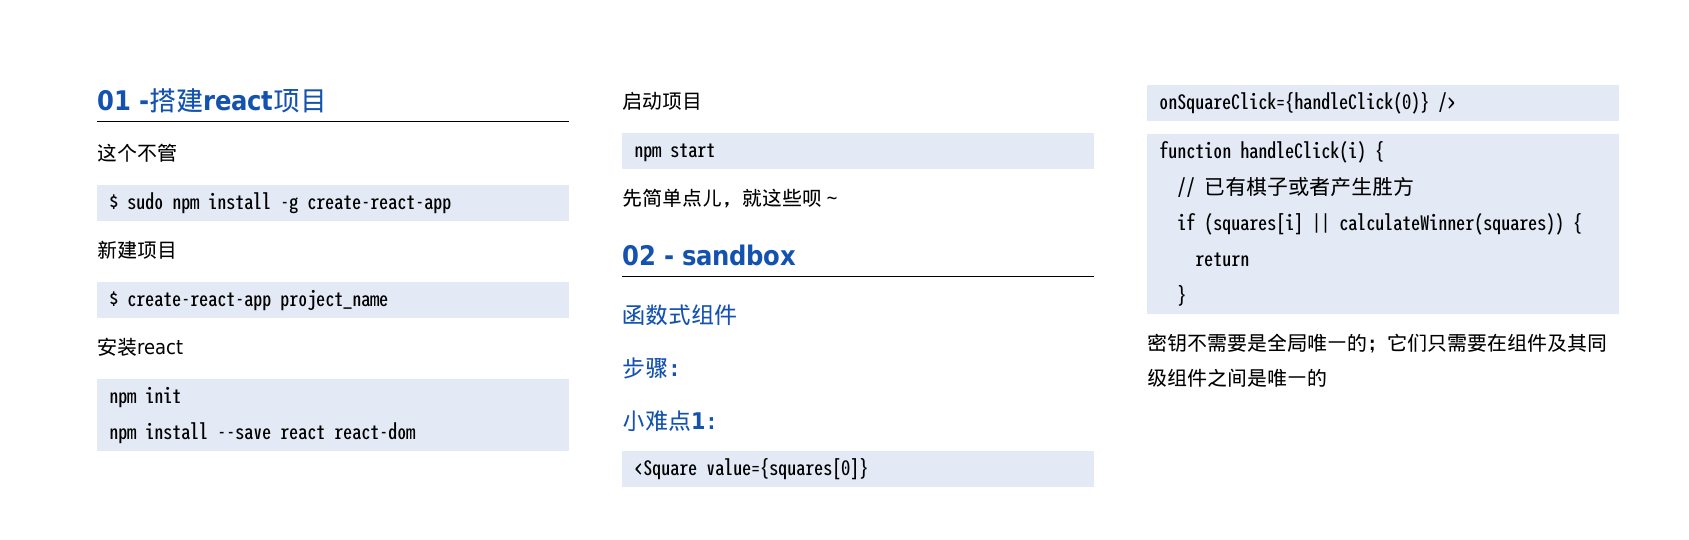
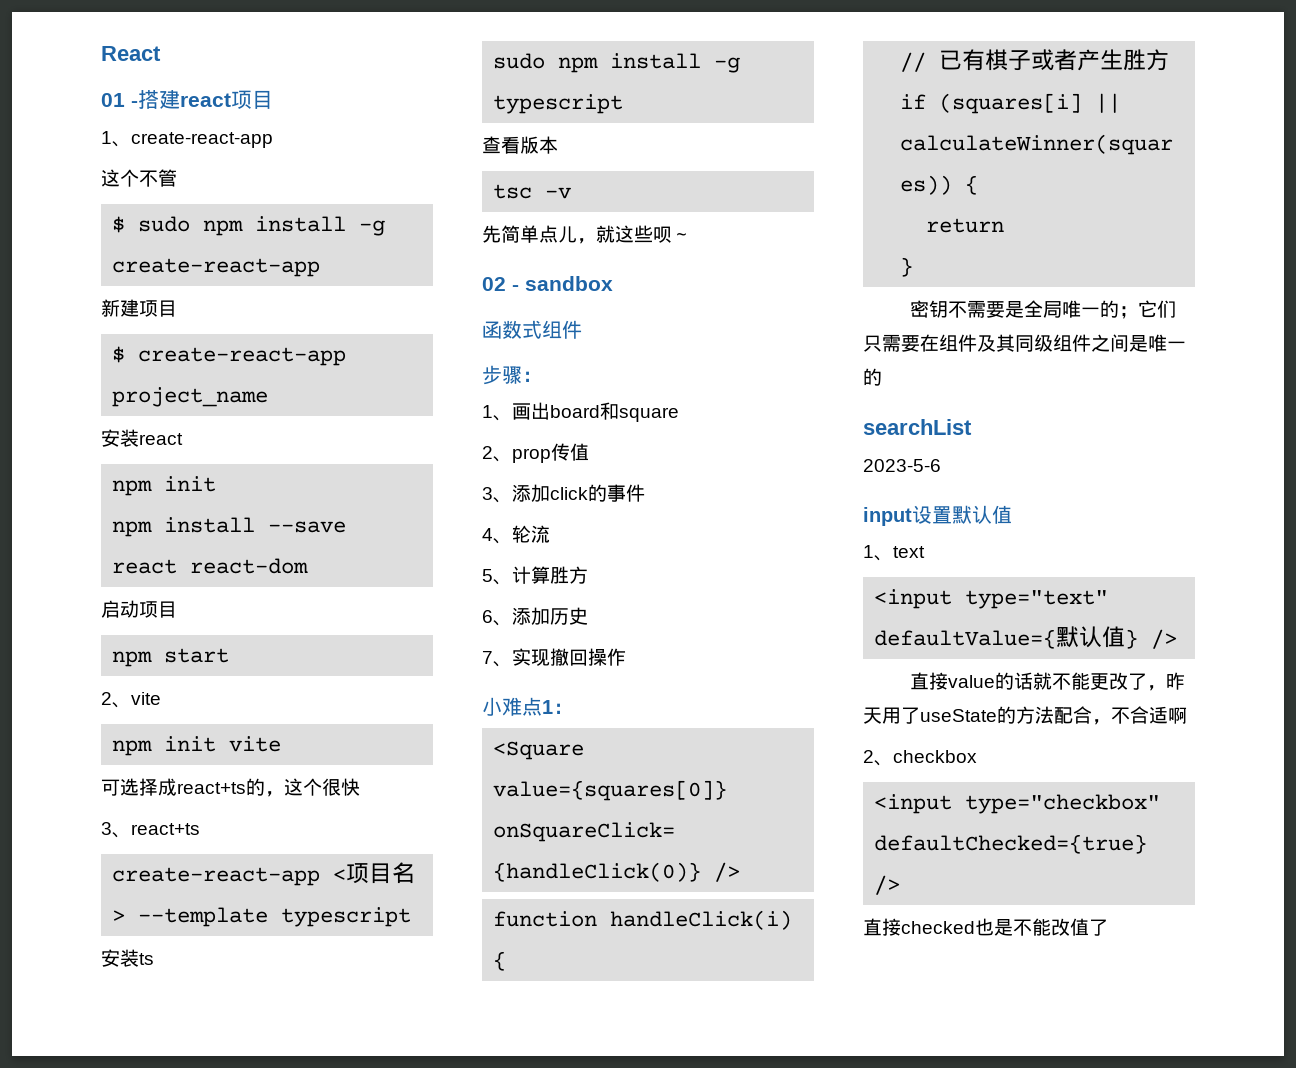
+ React
+ 1、create-react-app
+ 2、vite
+ npm init vite
+ 可选择成react+ts的，这个很快
+ 3、react+ts
+ create-react-app <项目名> --template typescript
+ 安装ts
+ sudo npm install -g typescript
+ 查看版本
+ tsc -v
+ 1、画出board和square
+ 2、prop传值
+ 3、添加click的事件
+ 4、轮流
+ 5、计算胜方
+ 6、添加历史
+ 7、实现撤回操作
+ searchList
+ 2023-5-6
+ input设置默认值
+ 1、text
+ <input type="text" defaultValue={默认值} />
+ 直接value的话就不能更改了，昨天用了useState的方法配合，不合适啊
+ 2、checkbox
+ <input type="checkbox" defaultChecked={true} />
+ 直接checked也是不能改值了

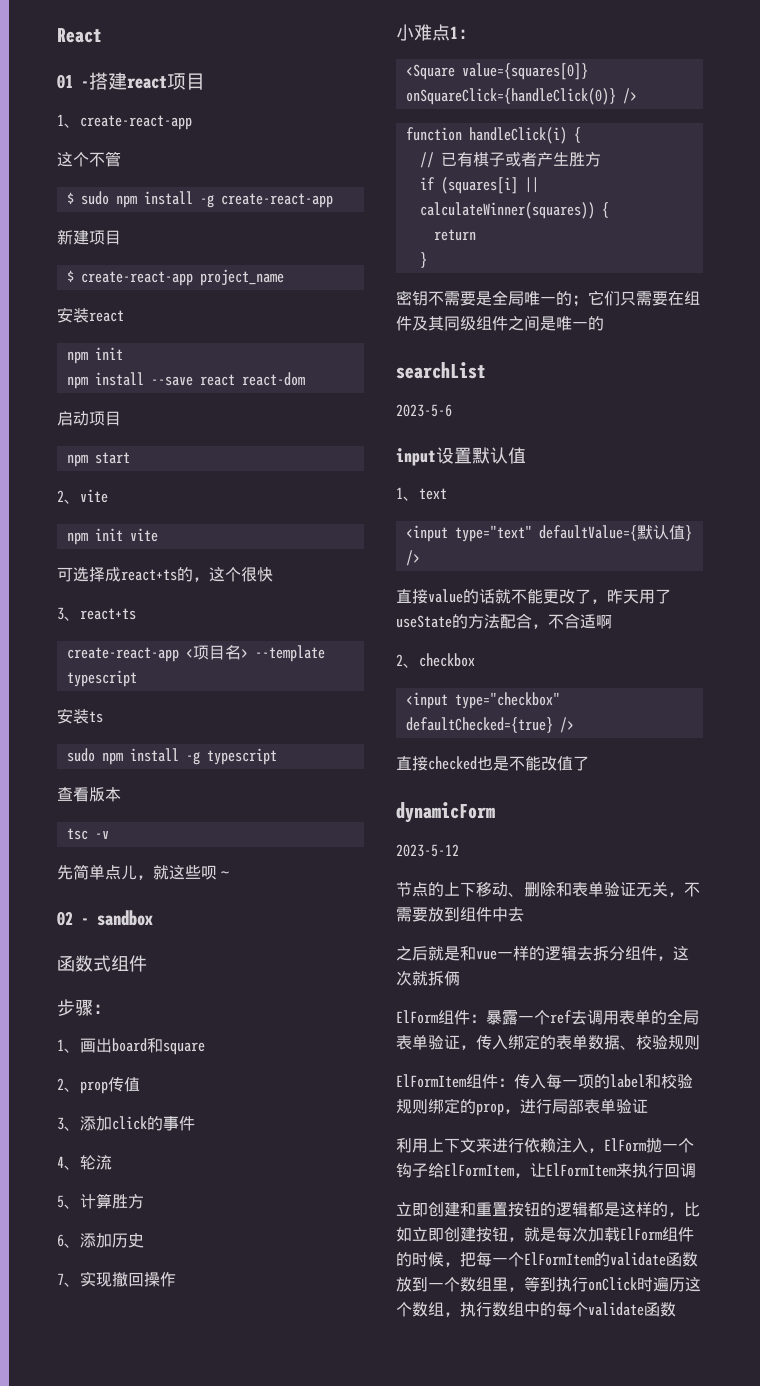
+ dynamicForm
+ 2023-5-12
+ 节点的上下移动、删除和表单验证无关，不需要放到组件中去
+ 之后就是和vue一样的逻辑去拆分组件，这次就拆俩
+ ElForm组件：暴露一个ref去调用表单的全局表单验证，传入绑定的表单数据、校验规则
+ ElFormItem组件：传入每一项的label和校验规则绑定的prop，进行局部表单验证
+ 利用上下文来进行依赖注入，ElForm抛一个钩子给ElFormItem，让ElFormItem来执行回调
+ 立即创建和重置按钮的逻辑都是这样的，比如立即创建按钮，就是每次加载ElForm组件的时候，把每一个ElFormItem的validate函数放到一个数组里，等到执行onClick时遍历这个数组，执行数组中的每个validate函数

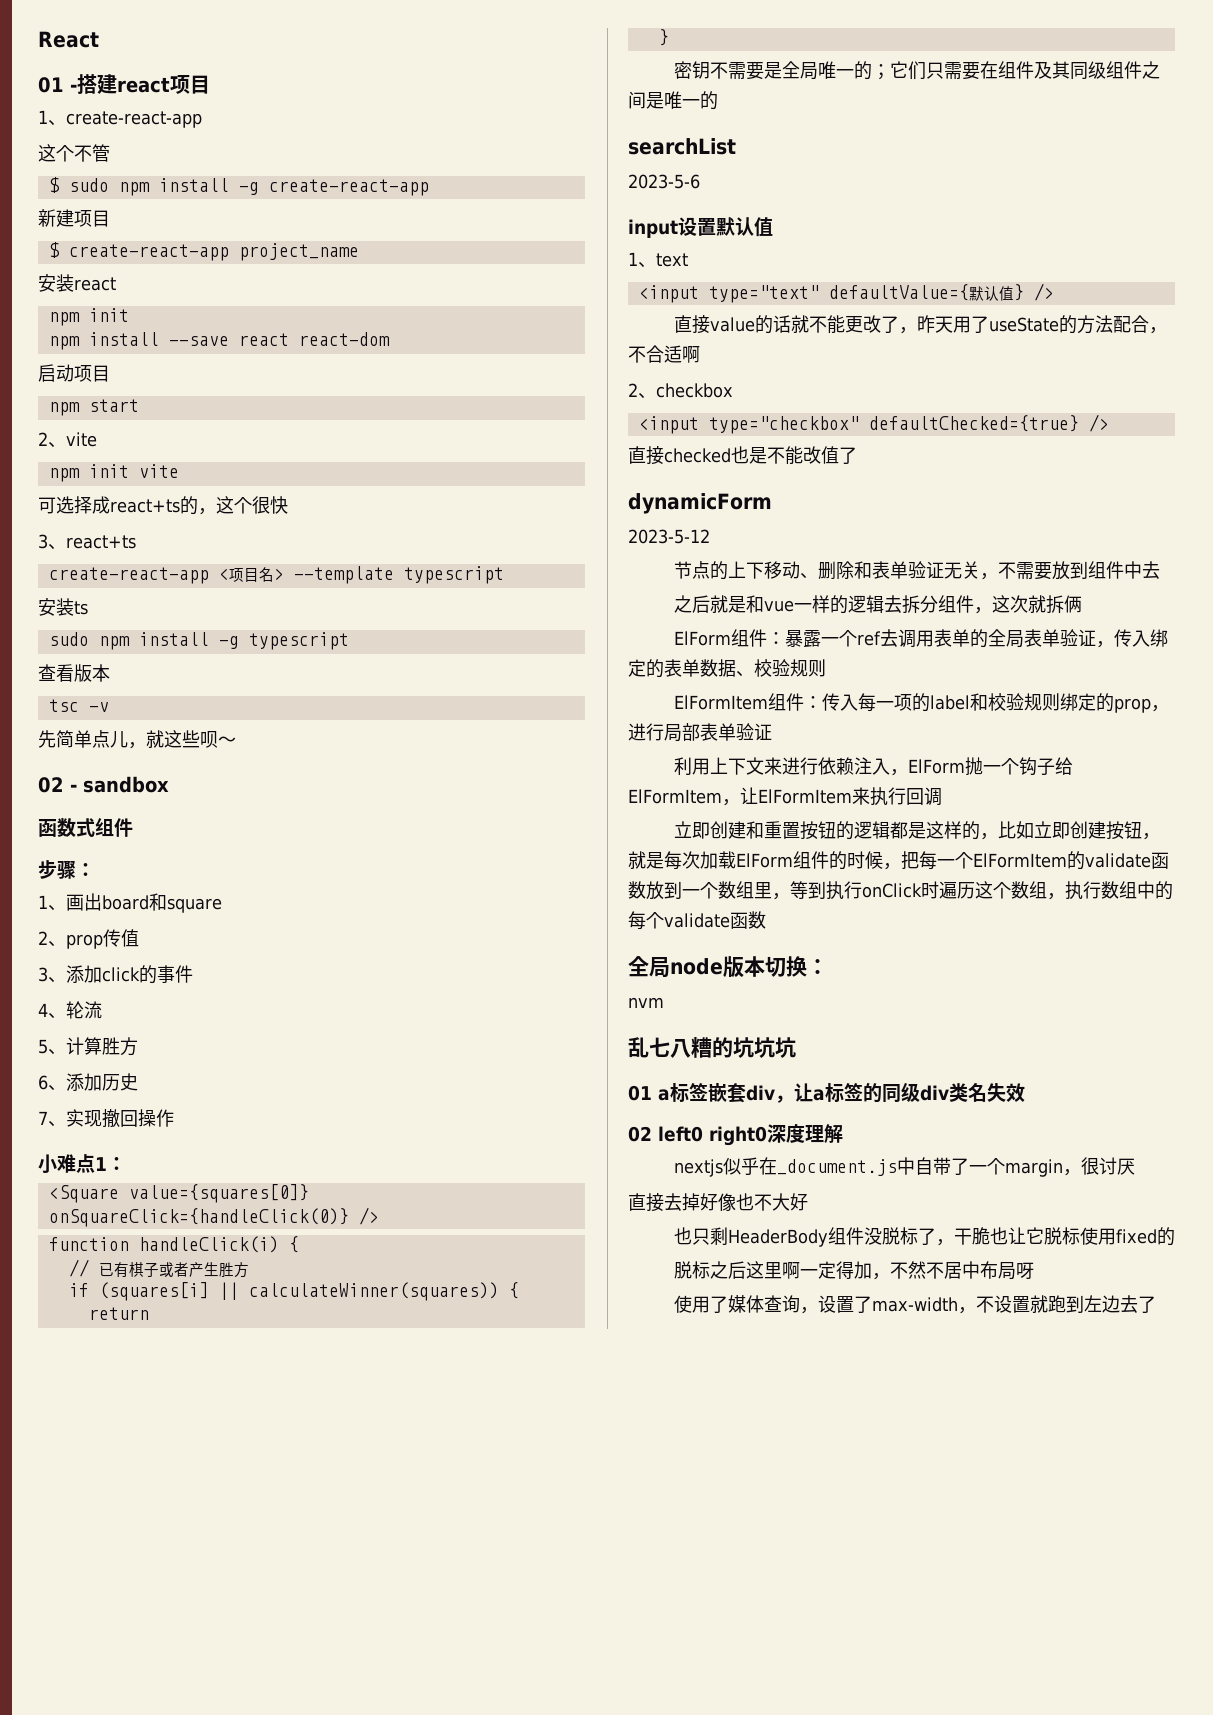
+ 全局node版本切换：
+ nvm
+ 乱七八糟的坑坑坑
+ 01 a标签嵌套div，让a标签的同级div类名失效
+ 02 left0 right0深度理解
+ nextjs似乎在_document.js中自带了一个margin，很讨厌
+ 直接去掉好像也不大好
+ 也只剩HeaderBody组件没脱标了，干脆也让它脱标使用fixed的
+ 脱标之后这里啊一定得加，不然不居中布局呀
+ 使用了媒体查询，设置了max-width，不设置就跑到左边去了

